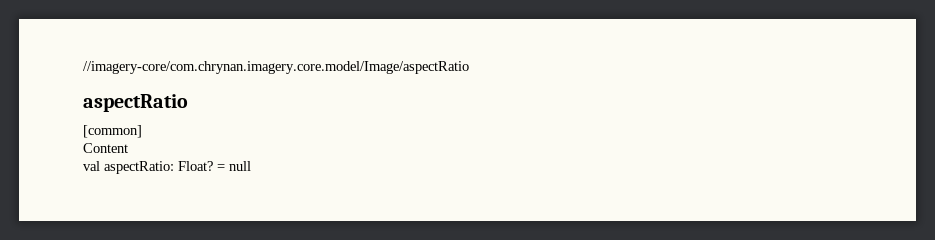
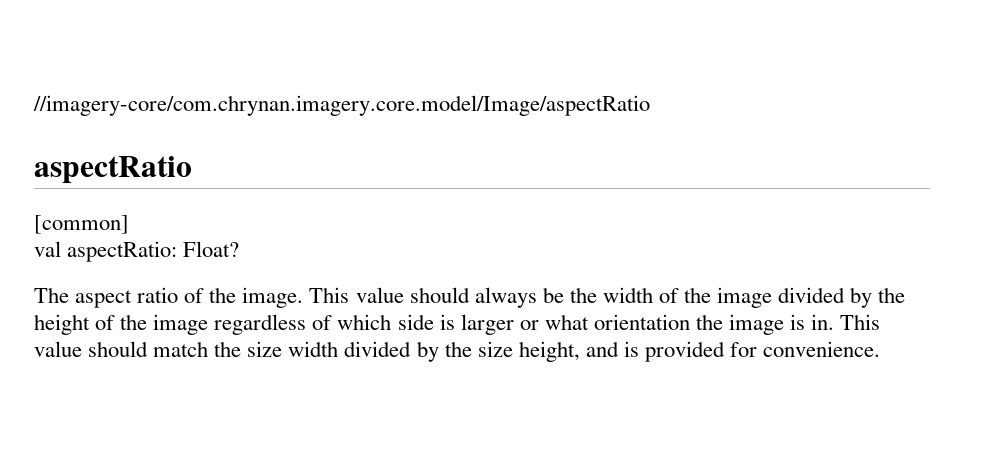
- Content
- val aspectRatio: Float? = null
+ val aspectRatio: Float?
+ The aspect ratio of the image. This value should always be the width of the image divided by the height of the image regardless of which side is larger or what orientation the image is in. This value should match the size width divided by the size height, and is provided for convenience.

